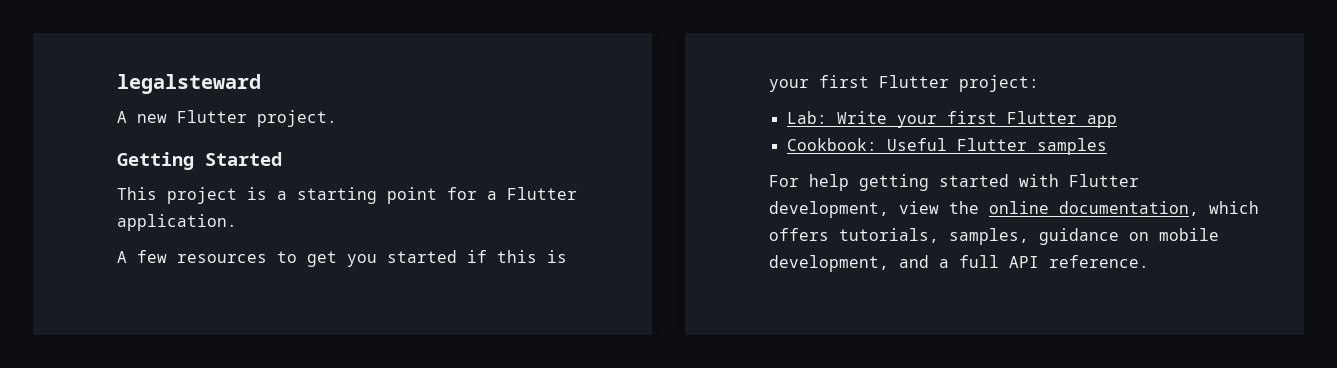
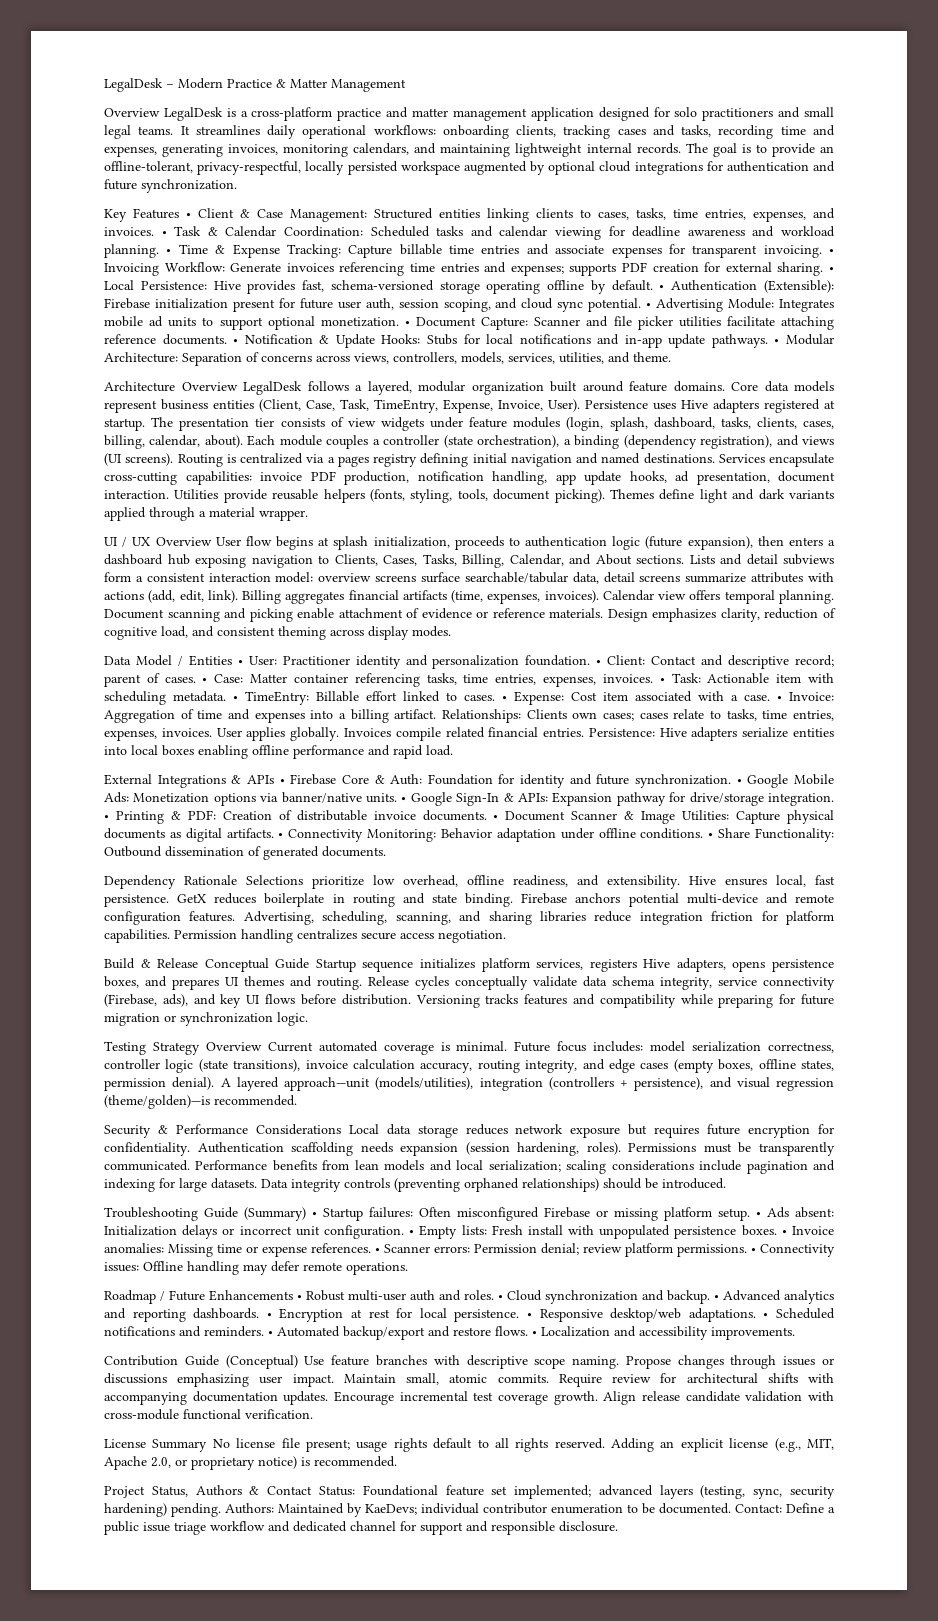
- legalsteward
- A new Flutter project.
- Getting Started
- This project is a starting point for a Flutter application.
- A few resources to get you started if this is your first Flutter project:
- Lab: Write your first Flutter app
- Cookbook: Useful Flutter samples
- For help getting started with Flutter development, view the online documentation, which offers tutorials, samples, guidance on mobile development, and a full API reference.
+ LegalDesk – Modern Practice & Matter Management
+ Overview LegalDesk is a cross‑platform practice and matter management application designed for solo practitioners and small legal teams. It streamlines daily operational workflows: onboarding clients, tracking cases and tasks, recording time and expenses, generating invoices, monitoring calendars, and maintaining lightweight internal records. The goal is to provide an offline‑tolerant, privacy‑respectful, locally persisted workspace augmented by optional cloud integrations for authentication and future synchronization.
+ Key Features • Client & Case Management: Structured entities linking clients to cases, tasks, time entries, expenses, and invoices. • Task & Calendar Coordination: Scheduled tasks and calendar viewing for deadline awareness and workload planning. • Time & Expense Tracking: Capture billable time entries and associate expenses for transparent invoicing. • Invoicing Workflow: Generate invoices referencing time entries and expenses; supports PDF creation for external sharing. • Local Persistence: Hive provides fast, schema‑versioned storage operating offline by default. • Authentication (Extensible): Firebase initialization present for future user auth, session scoping, and cloud sync potential. • Advertising Module: Integrates mobile ad units to support optional monetization. • Document Capture: Scanner and file picker utilities facilitate attaching reference documents. • Notification & Update Hooks: Stubs for local notifications and in‑app update pathways. • Modular Architecture: Separation of concerns across views, controllers, models, services, utilities, and theme.
+ Architecture Overview LegalDesk follows a layered, modular organization built around feature domains. Core data models represent business entities (Client, Case, Task, TimeEntry, Expense, Invoice, User). Persistence uses Hive adapters registered at startup. The presentation tier consists of view widgets under feature modules (login, splash, dashboard, tasks, clients, cases, billing, calendar, about). Each module couples a controller (state orchestration), a binding (dependency registration), and views (UI screens). Routing is centralized via a pages registry defining initial navigation and named destinations. Services encapsulate cross‑cutting capabilities: invoice PDF production, notification handling, app update hooks, ad presentation, document interaction. Utilities provide reusable helpers (fonts, styling, tools, document picking). Themes define light and dark variants applied through a material wrapper.
+ UI / UX Overview User flow begins at splash initialization, proceeds to authentication logic (future expansion), then enters a dashboard hub exposing navigation to Clients, Cases, Tasks, Billing, Calendar, and About sections. Lists and detail subviews form a consistent interaction model: overview screens surface searchable/tabular data, detail screens summarize attributes with actions (add, edit, link). Billing aggregates financial artifacts (time, expenses, invoices). Calendar view offers temporal planning. Document scanning and picking enable attachment of evidence or reference materials. Design emphasizes clarity, reduction of cognitive load, and consistent theming across display modes.
+ Data Model / Entities • User: Practitioner identity and personalization foundation. • Client: Contact and descriptive record; parent of cases. • Case: Matter container referencing tasks, time entries, expenses, invoices. • Task: Actionable item with scheduling metadata. • TimeEntry: Billable effort linked to cases. • Expense: Cost item associated with a case. • Invoice: Aggregation of time and expenses into a billing artifact. Relationships: Clients own cases; cases relate to tasks, time entries, expenses, invoices. User applies globally. Invoices compile related financial entries. Persistence: Hive adapters serialize entities into local boxes enabling offline performance and rapid load.
+ External Integrations & APIs • Firebase Core & Auth: Foundation for identity and future synchronization. • Google Mobile Ads: Monetization options via banner/native units. • Google Sign‑In & APIs: Expansion pathway for drive/storage integration. • Printing & PDF: Creation of distributable invoice documents. • Document Scanner & Image Utilities: Capture physical documents as digital artifacts. • Connectivity Monitoring: Behavior adaptation under offline conditions. • Share Functionality: Outbound dissemination of generated documents.
+ Dependency Rationale Selections prioritize low overhead, offline readiness, and extensibility. Hive ensures local, fast persistence. GetX reduces boilerplate in routing and state binding. Firebase anchors potential multi‑device and remote configuration features. Advertising, scheduling, scanning, and sharing libraries reduce integration friction for platform capabilities. Permission handling centralizes secure access negotiation.
+ Build & Release Conceptual Guide Startup sequence initializes platform services, registers Hive adapters, opens persistence boxes, and prepares UI themes and routing. Release cycles conceptually validate data schema integrity, service connectivity (Firebase, ads), and key UI flows before distribution. Versioning tracks features and compatibility while preparing for future migration or synchronization logic.
+ Testing Strategy Overview Current automated coverage is minimal. Future focus includes: model serialization correctness, controller logic (state transitions), invoice calculation accuracy, routing integrity, and edge cases (empty boxes, offline states, permission denial). A layered approach—unit (models/utilities), integration (controllers + persistence), and visual regression (theme/golden)—is recommended.
+ Security & Performance Considerations Local data storage reduces network exposure but requires future encryption for confidentiality. Authentication scaffolding needs expansion (session hardening, roles). Permissions must be transparently communicated. Performance benefits from lean models and local serialization; scaling considerations include pagination and indexing for large datasets. Data integrity controls (preventing orphaned relationships) should be introduced.
+ Troubleshooting Guide (Summary) • Startup failures: Often misconfigured Firebase or missing platform setup. • Ads absent: Initialization delays or incorrect unit configuration. • Empty lists: Fresh install with unpopulated persistence boxes. • Invoice anomalies: Missing time or expense references. • Scanner errors: Permission denial; review platform permissions. • Connectivity issues: Offline handling may defer remote operations.
+ Roadmap / Future Enhancements • Robust multi‑user auth and roles. • Cloud synchronization and backup. • Advanced analytics and reporting dashboards. • Encryption at rest for local persistence. • Responsive desktop/web adaptations. • Scheduled notifications and reminders. • Automated backup/export and restore flows. • Localization and accessibility improvements.
+ Contribution Guide (Conceptual) Use feature branches with descriptive scope naming. Propose changes through issues or discussions emphasizing user impact. Maintain small, atomic commits. Require review for architectural shifts with accompanying documentation updates. Encourage incremental test coverage growth. Align release candidate validation with cross‑module functional verification.
+ License Summary No license file present; usage rights default to all rights reserved. Adding an explicit license (e.g., MIT, Apache 2.0, or proprietary notice) is recommended.
+ Project Status, Authors & Contact Status: Foundational feature set implemented; advanced layers (testing, sync, security hardening) pending. Authors: Maintained by KaeDevs; individual contributor enumeration to be documented. Contact: Define a public issue triage workflow and dedicated channel for support and responsible disclosure.

